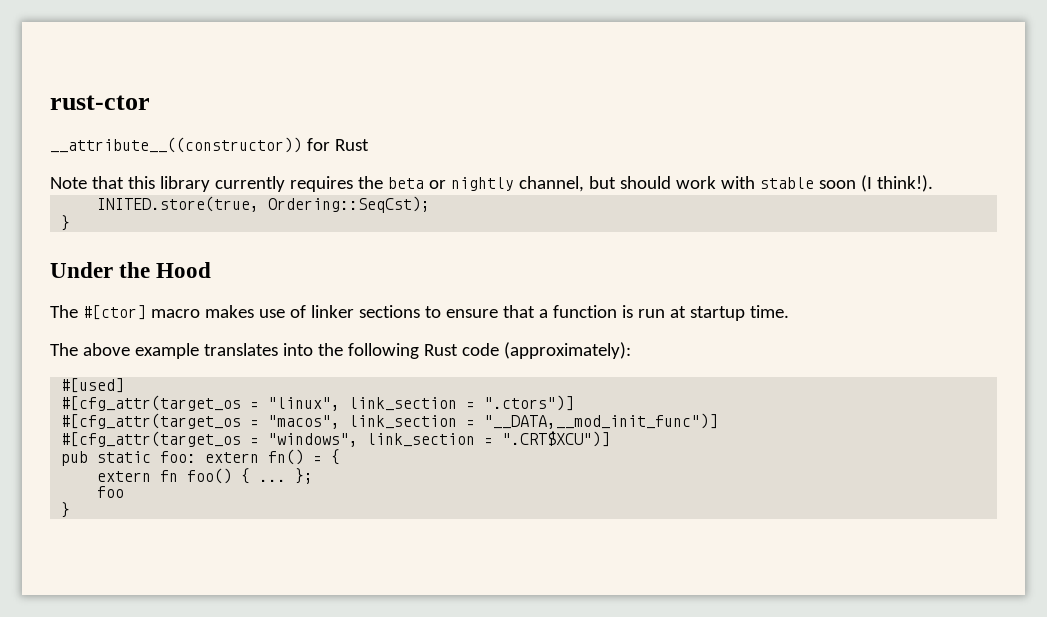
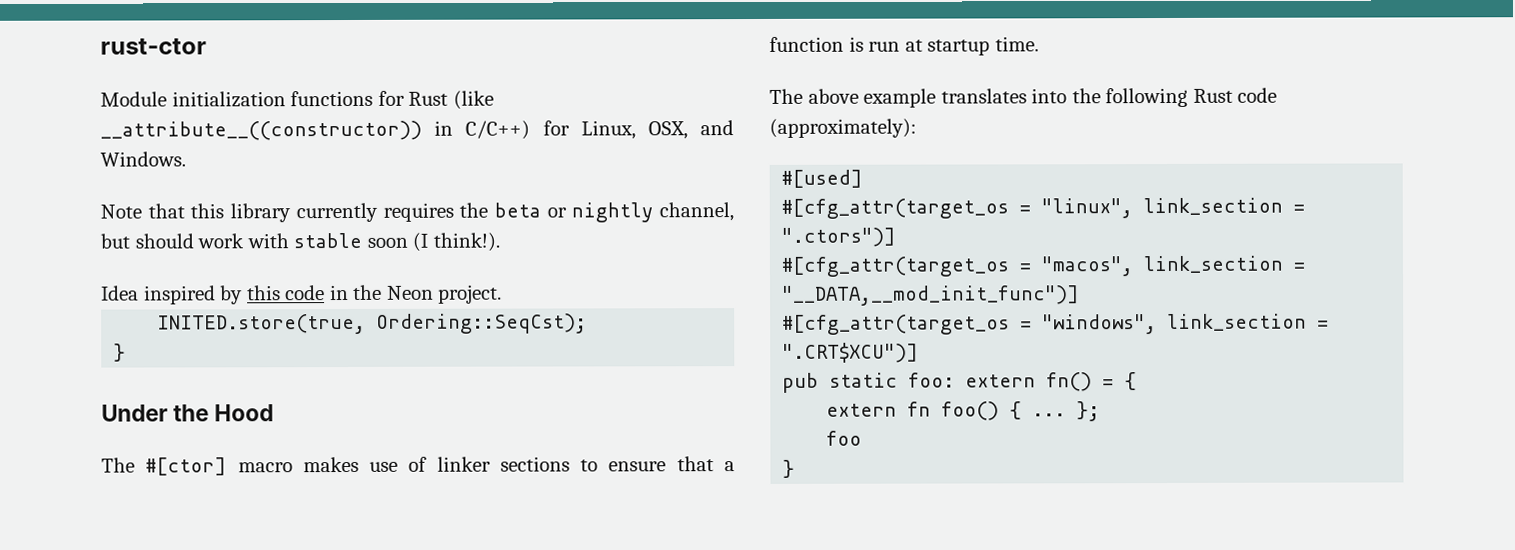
- __attribute__((constructor)) for Rust
+ Module initialization functions for Rust (like __attribute__((constructor)) in C/C++) for Linux, OSX, and Windows.
+ Idea inspired by this code in the Neon project.

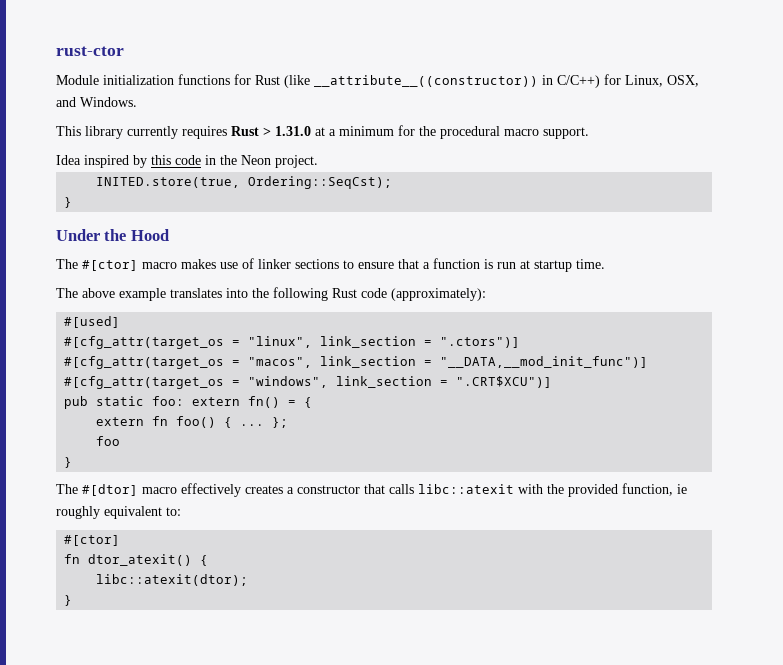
- Note that this library currently requires the beta or nightly channel, but should work with stable soon (I think!).
+ This library currently requires Rust > 1.31.0 at a minimum for the procedural macro support.
+ The #[dtor] macro effectively creates a constructor that calls libc::atexit with the provided function, ie roughly equivalent to:
+ #[ctor]
+ fn dtor_atexit() {
+ libc::atexit(dtor);
+ }

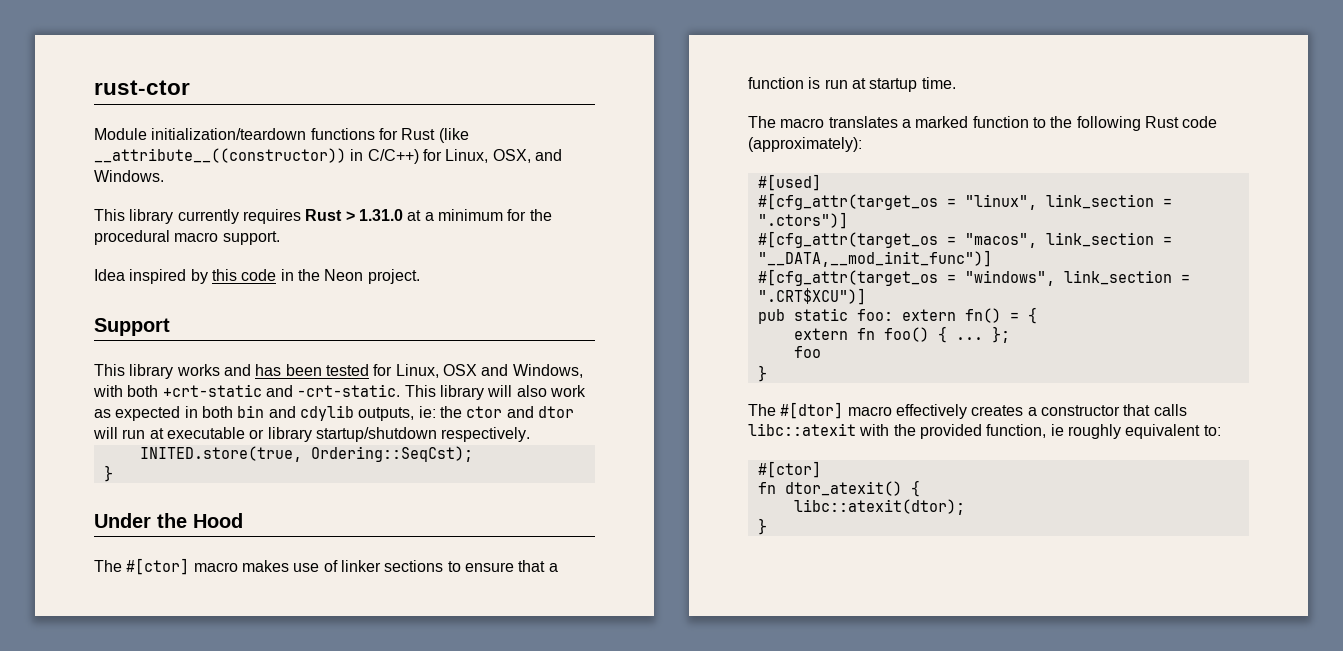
- Module initialization functions for Rust (like __attribute__((constructor)) in C/C++) for Linux, OSX, and Windows.
+ Module initialization/teardown functions for Rust (like __attribute__((constructor)) in C/C++) for Linux, OSX, and Windows.
+ Support
+ This library works and has been tested for Linux, OSX and Windows, with both +crt-static and -crt-static. This library will also work as expected in both bin and cdylib outputs, ie: the ctor and dtor will run at executable or library startup/shutdown respectively.
- The above example translates into the following Rust code (approximately):
+ The macro translates a marked function to the following Rust code (approximately):

